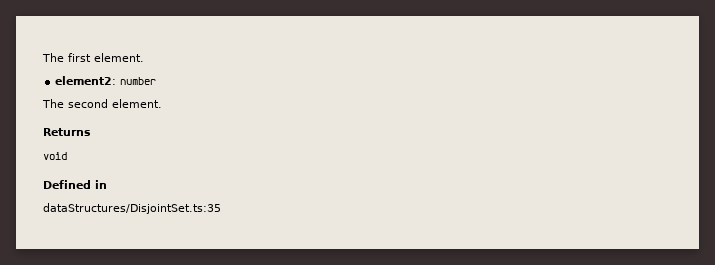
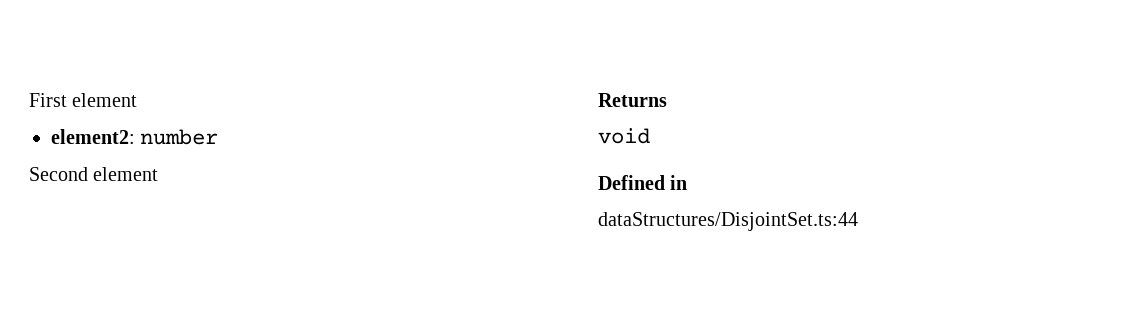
- The first element.
+ First element
- The second element.
+ Second element
- dataStructures/DisjointSet.ts:35
+ dataStructures/DisjointSet.ts:44

